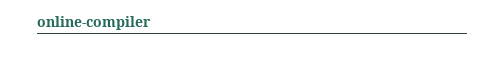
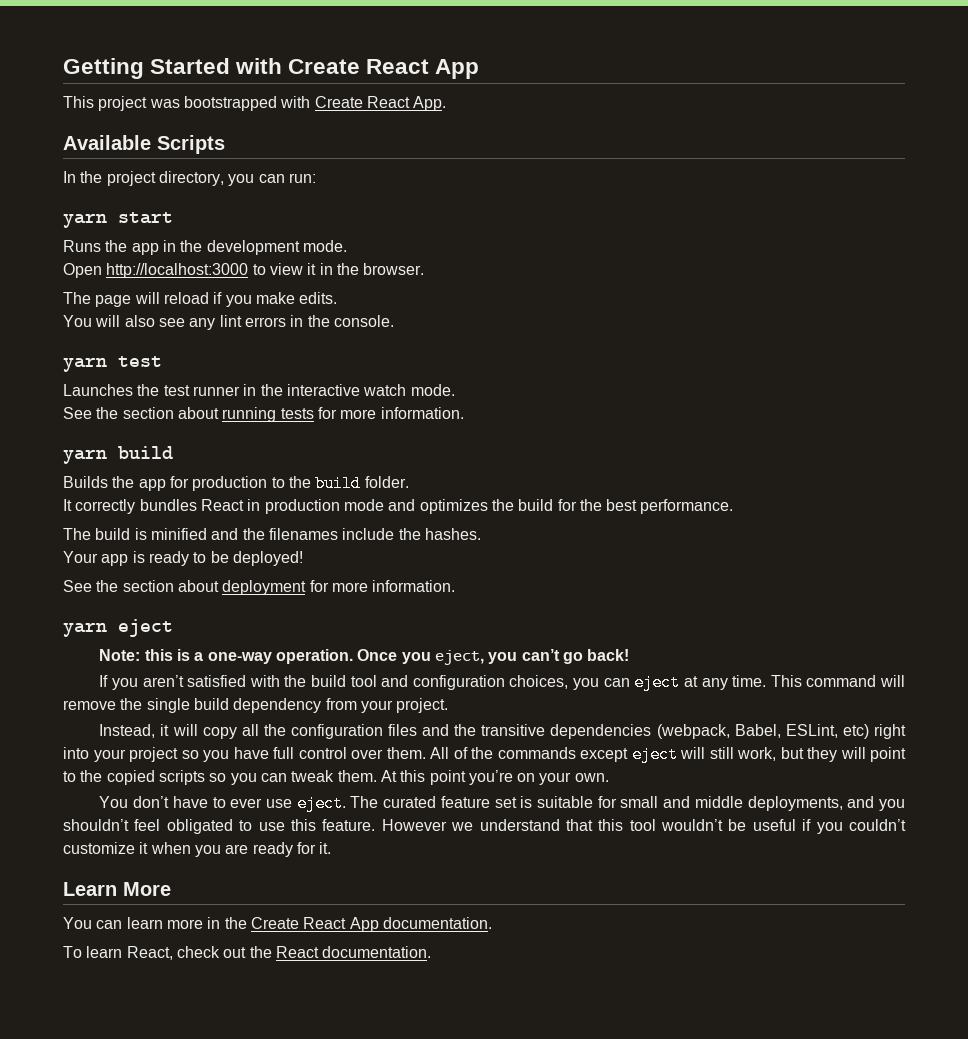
- online-compiler
+ Getting Started with Create React App
+ This project was bootstrapped with Create React App.
+ Available Scripts
+ In the project directory, you can run:
+ yarn start
+ Runs the app in the development mode.
+ Open http://localhost:3000 to view it in the browser.
+ The page will reload if you make edits.
+ You will also see any lint errors in the console.
+ yarn test
+ Launches the test runner in the interactive watch mode.
+ See the section about running tests for more information.
+ yarn build
+ Builds the app for production to the build folder.
+ It correctly bundles React in production mode and optimizes the build for the best performance.
+ The build is minified and the filenames include the hashes.
+ Your app is ready to be deployed!
+ See the section about deployment for more information.
+ yarn eject
+ Note: this is a one-way operation. Once you eject, you can’t go back!
+ If you aren’t satisfied with the build tool and configuration choices, you can eject at any time. This command will remove the single build dependency from your project.
+ Instead, it will copy all the configuration files and the transitive dependencies (webpack, Babel, ESLint, etc) right into your project so you have full control over them. All of the commands except eject will still work, but they will point to the copied scripts so you can tweak them. At this point you’re on your own.
+ You don’t have to ever use eject. The curated feature set is suitable for small and middle deployments, and you shouldn’t feel obligated to use this feature. However we understand that this tool wouldn’t be useful if you couldn’t customize it when you are ready for it.
+ Learn More
+ You can learn more in the Create React App documentation.
+ To learn React, check out the React documentation.

